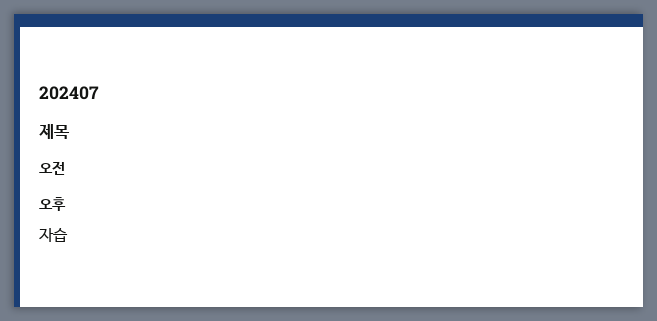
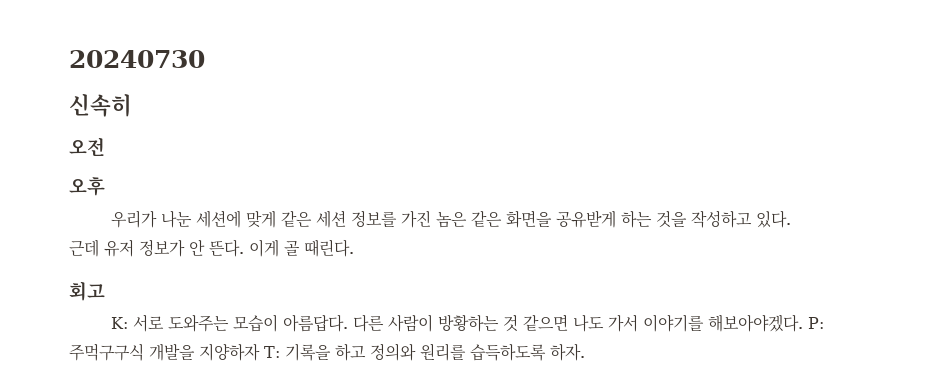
- 202407
- 제목
+ 20240730
+ 신속히
- 자습
+ 우리가 나눈 세션에 맞게 같은 세션 정보를 가진 놈은 같은 화면을 공유받게 하는 것을 작성하고 있다.
+ 근데 유저 정보가 안 뜬다. 이게 골 때린다.
+ 회고
+ K: 서로 도와주는 모습이 아름답다. 다른 사람이 방황하는 것 같으면 나도 가서 이야기를 해보아야겠다. P: 주먹구구식 개발을 지양하자 T: 기록을 하고 정의와 원리를 습득하도록 하자.

